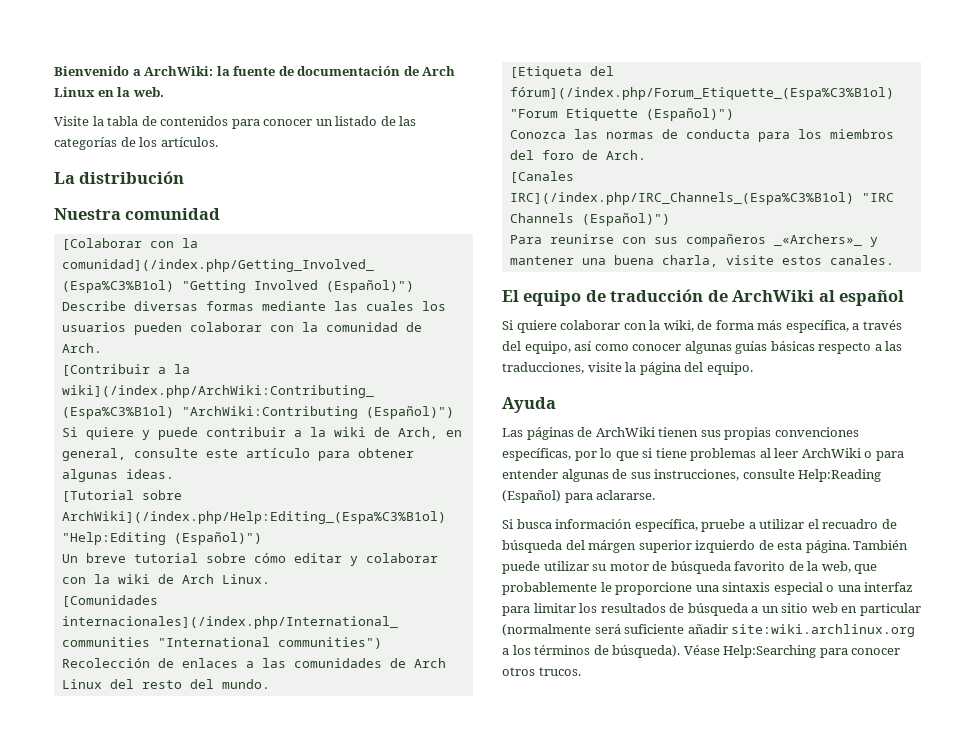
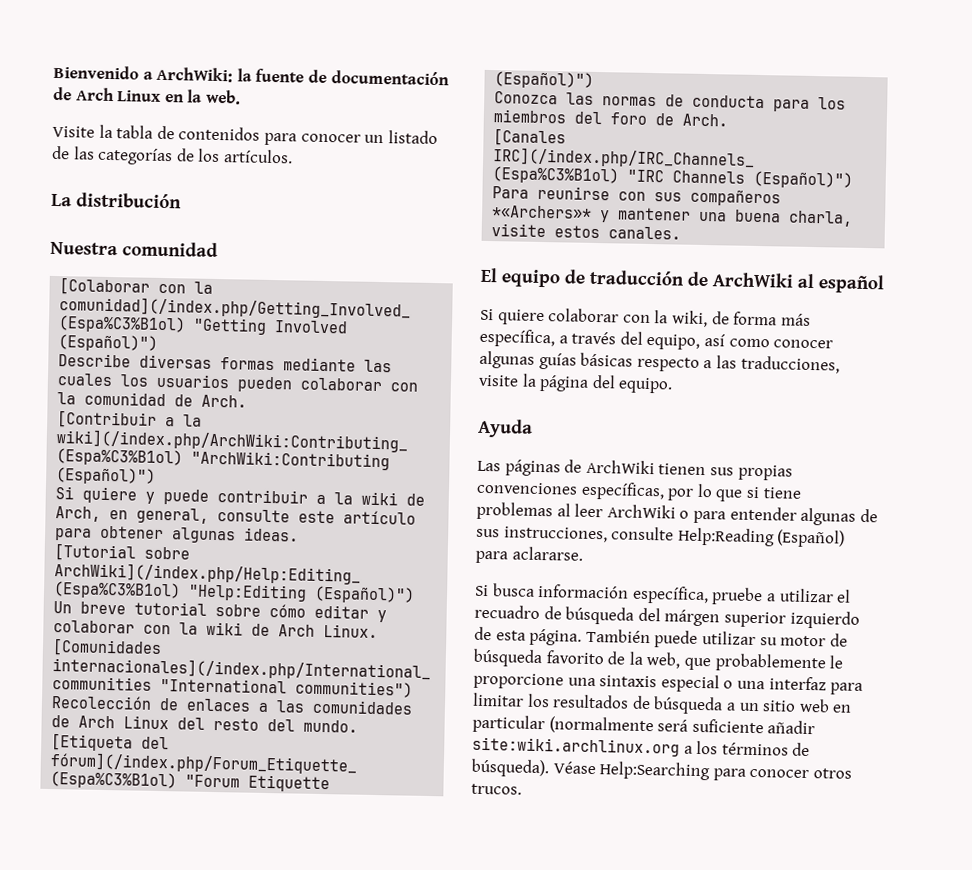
- Para reunirse con sus compañeros _«Archers»_ y mantener una buena charla, visite estos canales.
+ Para reunirse con sus compañeros *«Archers»* y mantener una buena charla, visite estos canales.

